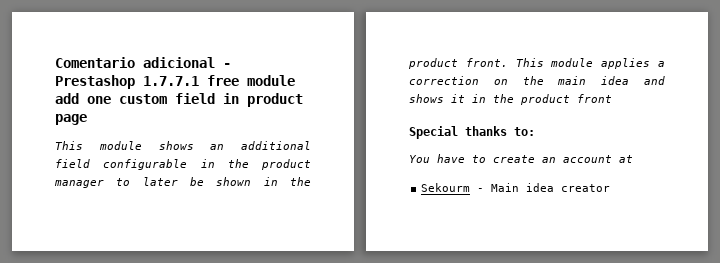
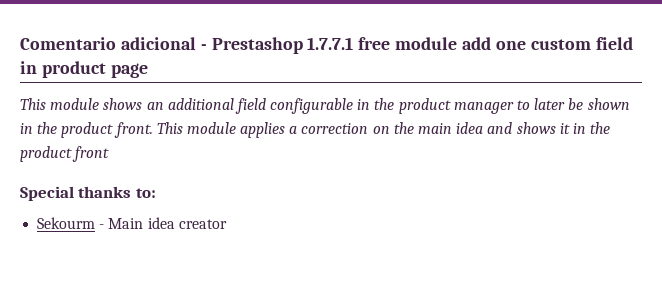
- You have to create an account at

